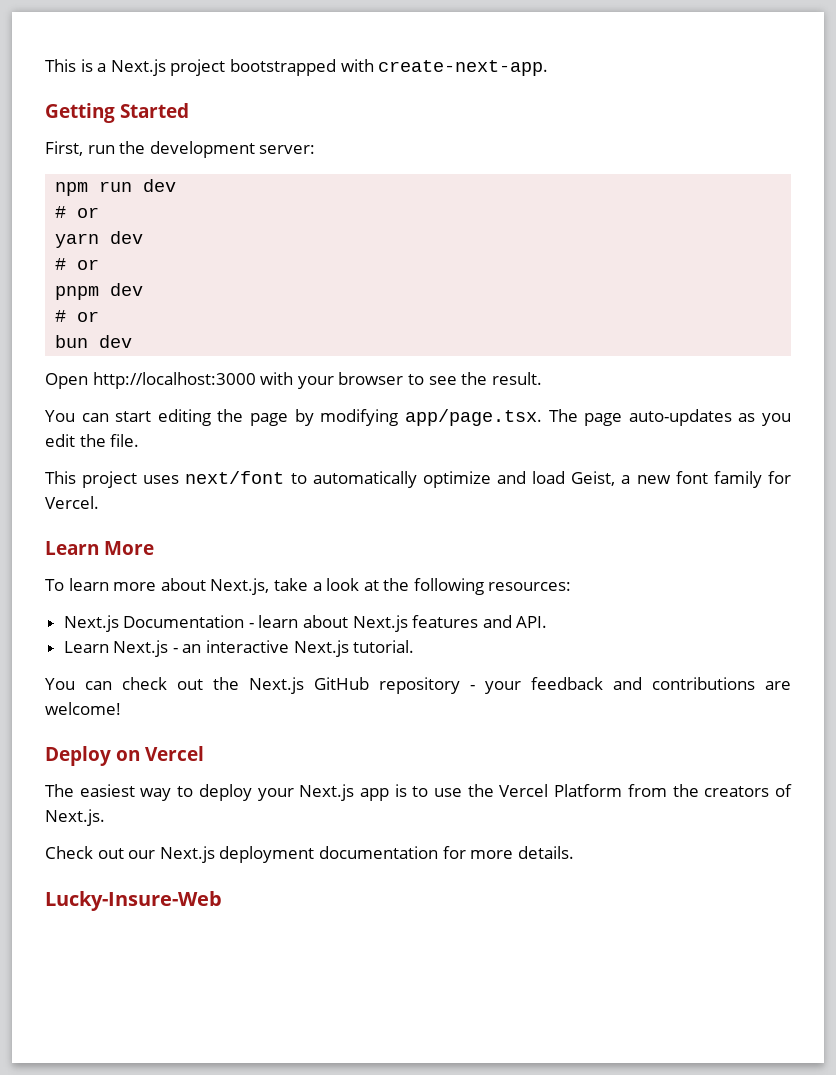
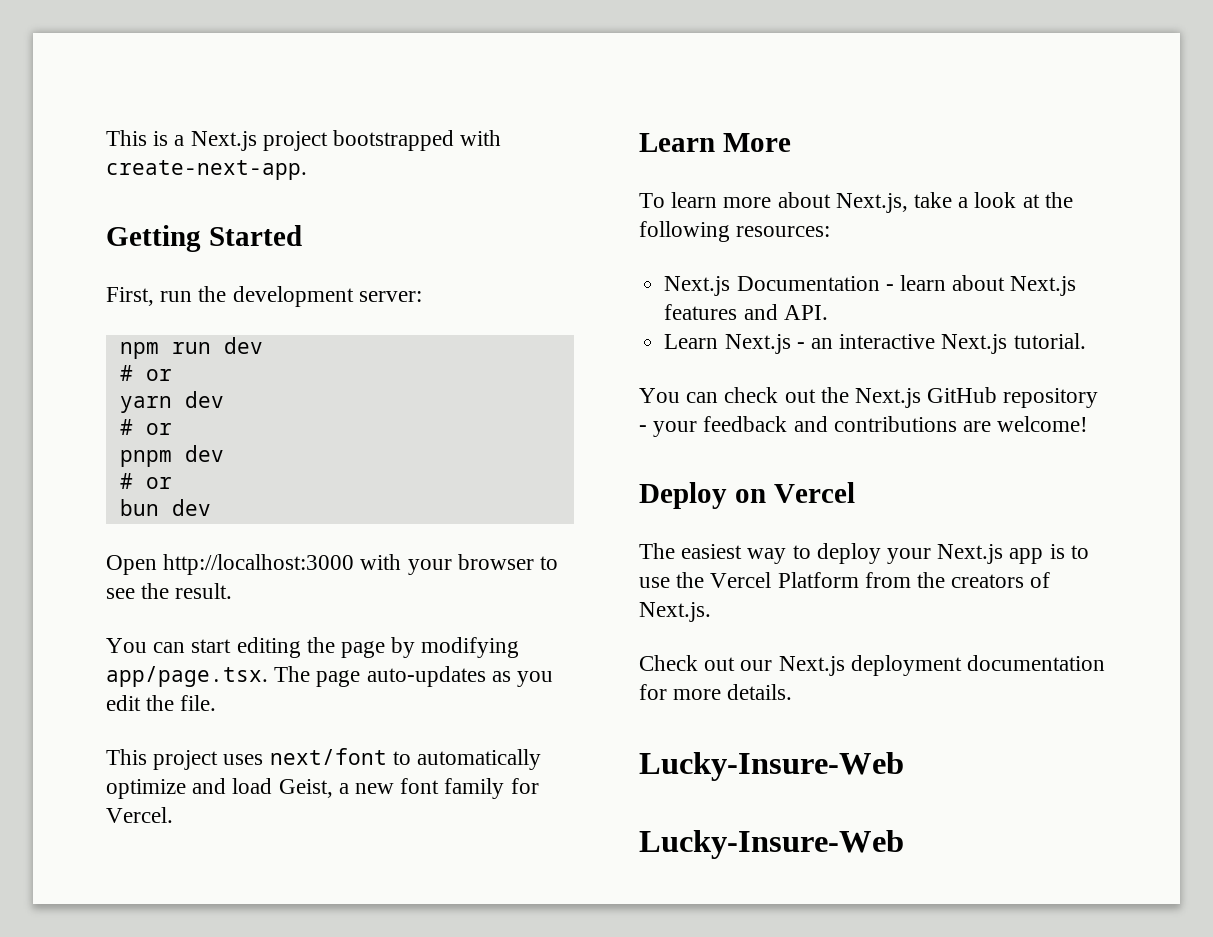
  Check out our Next.js deployment documentation for more details.
+ Lucky-Insure-Web

